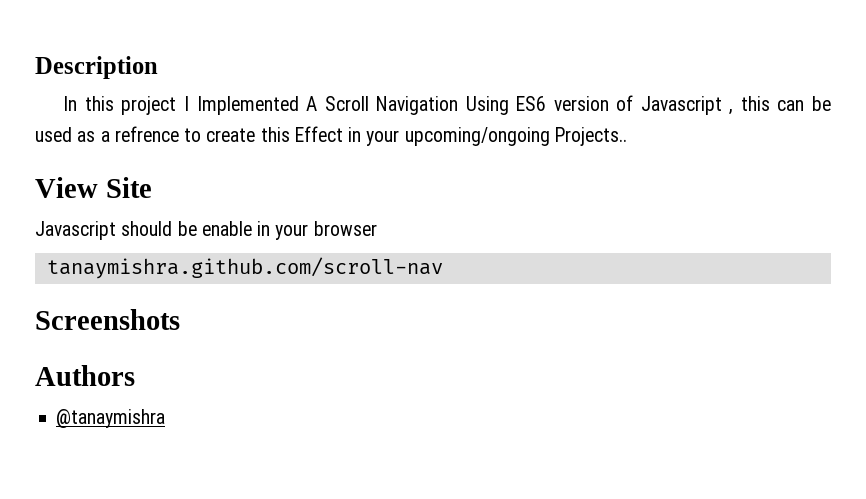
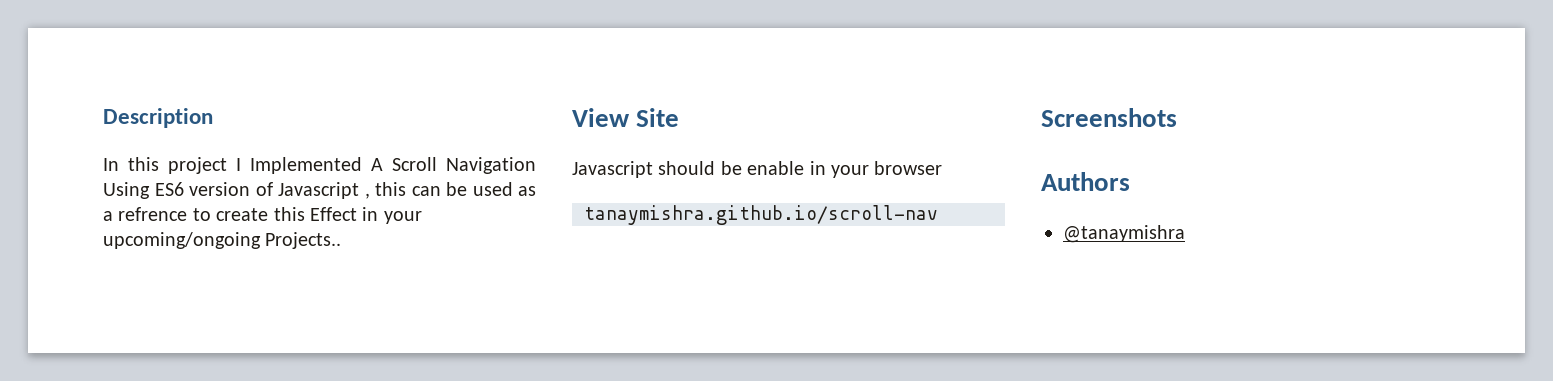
- tanaymishra.github.com/scroll-nav
+ tanaymishra.github.io/scroll-nav

